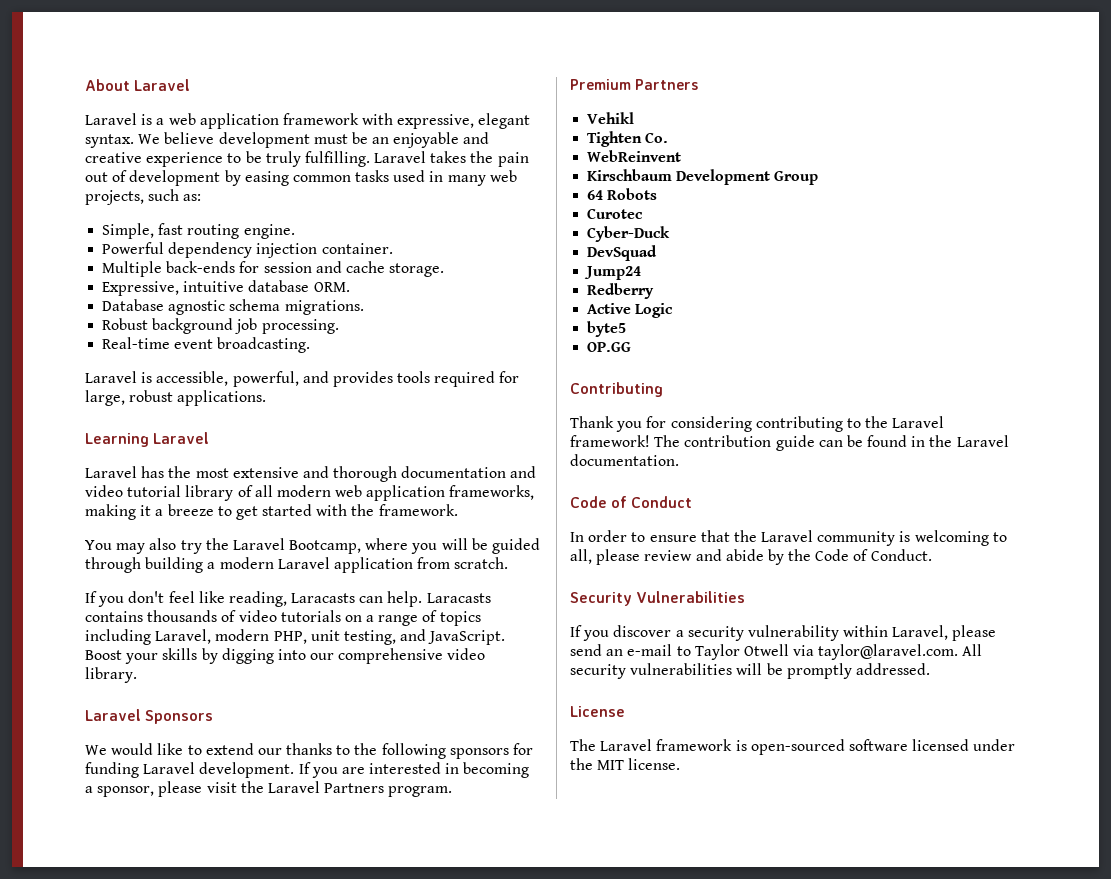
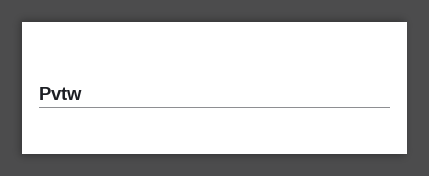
- About Laravel
- Laravel is a web application framework with expressive, elegant syntax. We believe development must be an enjoyable and creative experience to be truly fulfilling. Laravel takes the pain out of development by easing common tasks used in many web projects, such as:
- Simple, fast routing engine.
- Powerful dependency injection container.
- Multiple back-ends for session and cache storage.
- Expressive, intuitive database ORM.
- Database agnostic schema migrations.
- Robust background job processing.
- Real-time event broadcasting.
- Laravel is accessible, powerful, and provides tools required for large, robust applications.
- Learning Laravel
- Laravel has the most extensive and thorough documentation and video tutorial library of all modern web application frameworks, making it a breeze to get started with the framework.
- You may also try the Laravel Bootcamp, where you will be guided through building a modern Laravel application from scratch.
- If you don't feel like reading, Laracasts can help. Laracasts contains thousands of video tutorials on a range of topics including Laravel, modern PHP, unit testing, and JavaScript. Boost your skills by digging into our comprehensive video library.
- Laravel Sponsors
- We would like to extend our thanks to the following sponsors for funding Laravel development. If you are interested in becoming a sponsor, please visit the Laravel Partners program.
- Premium Partners
- Vehikl
- Tighten Co.
- WebReinvent
- Kirschbaum Development Group
- 64 Robots
- Curotec
- Cyber-Duck
- DevSquad
- Jump24
- Redberry
- Active Logic
- byte5
- OP.GG
- Contributing
- Thank you for considering contributing to the Laravel framework! The contribution guide can be found in the Laravel documentation.
- Code of Conduct
- In order to ensure that the Laravel community is welcoming to all, please review and abide by the Code of Conduct.
- Security Vulnerabilities
- If you discover a security vulnerability within Laravel, please send an e-mail to Taylor Otwell via taylor@laravel.com. All security vulnerabilities will be promptly addressed.
- License
- The Laravel framework is open-sourced software licensed under the MIT license.
+ Pvtw

